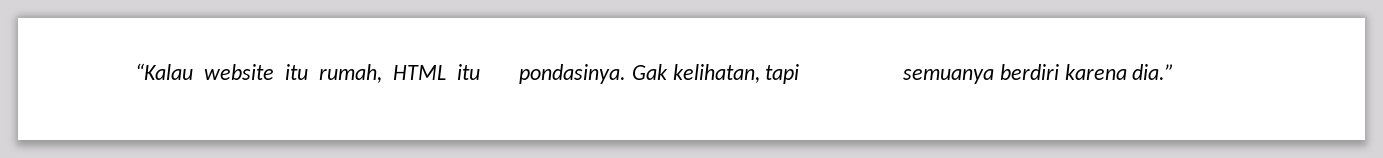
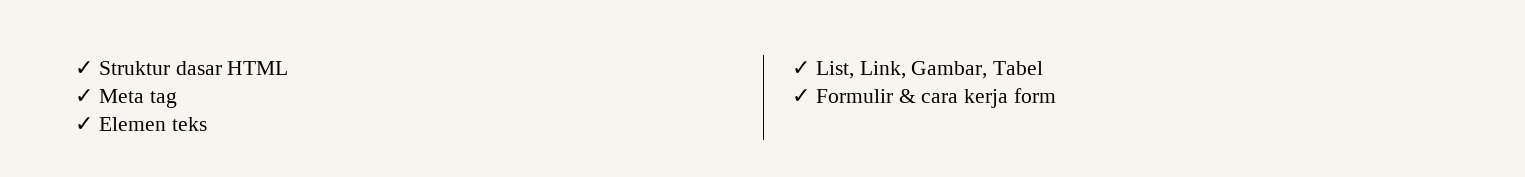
- “Kalau website itu rumah, HTML itu pondasinya. Gak kelihatan, tapi semuanya berdiri karena dia.”
+ ✓ Struktur dasar HTML
+ ✓ Meta tag
+ ✓ Elemen teks
+ ✓ List, Link, Gambar, Tabel
+ ✓ Formulir & cara kerja form

